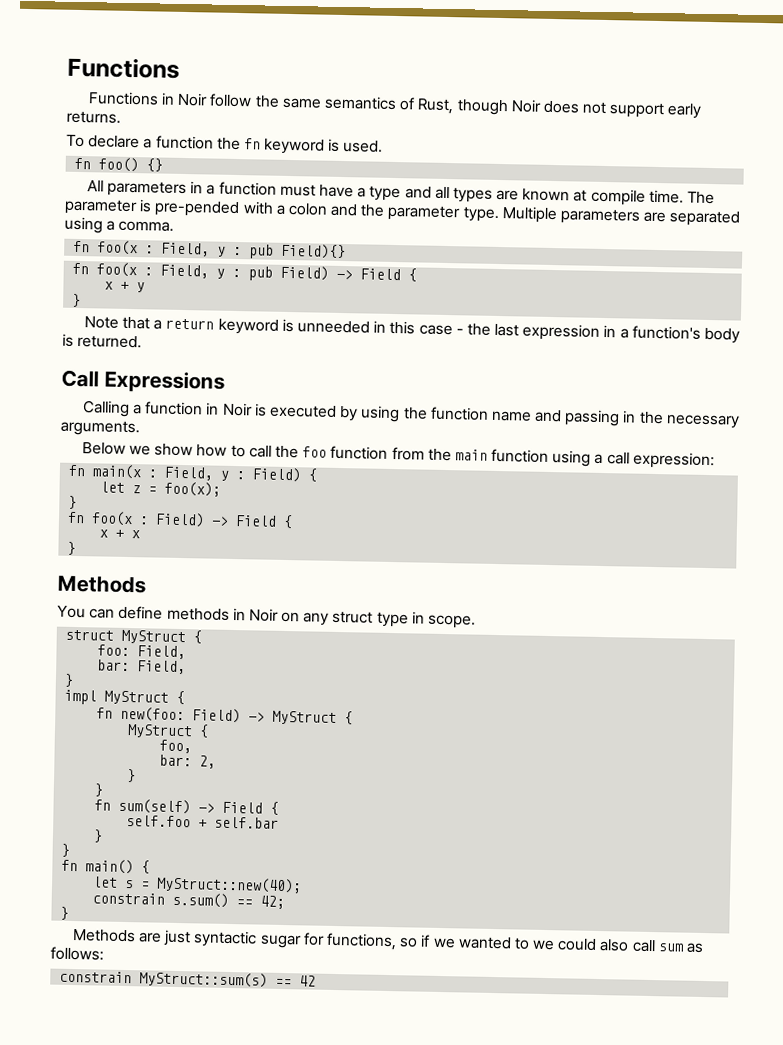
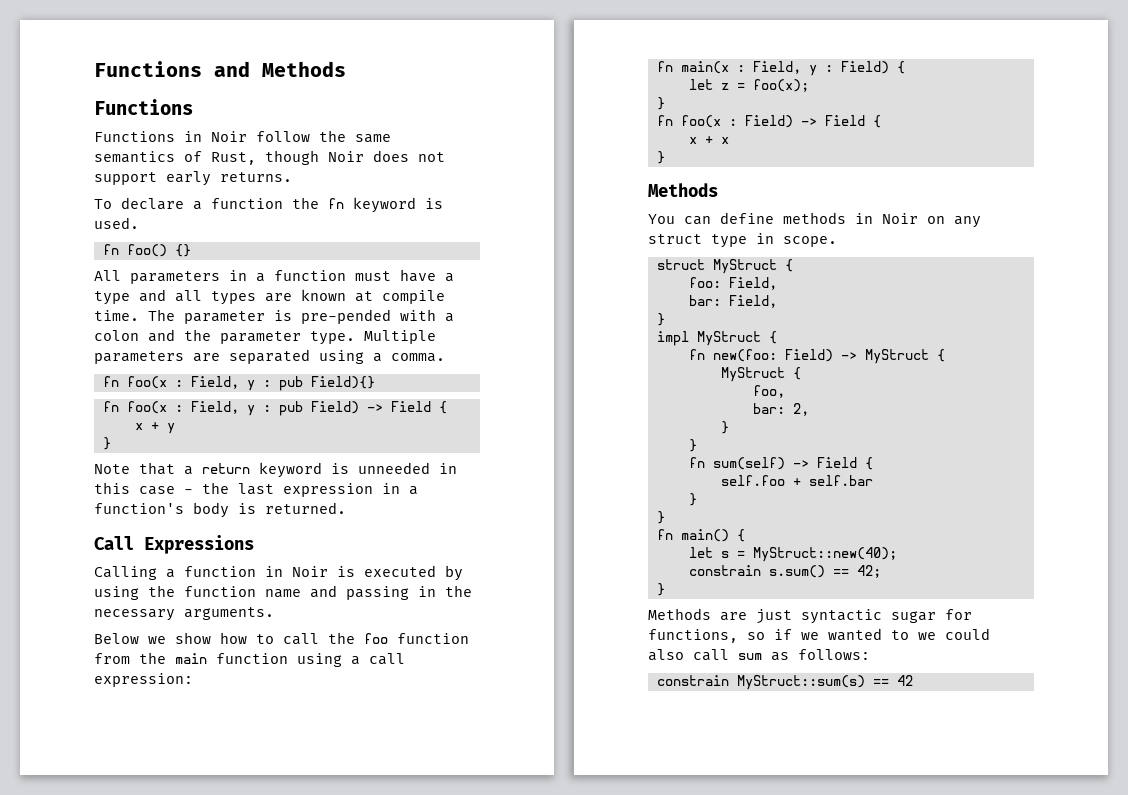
+ Functions and Methods

